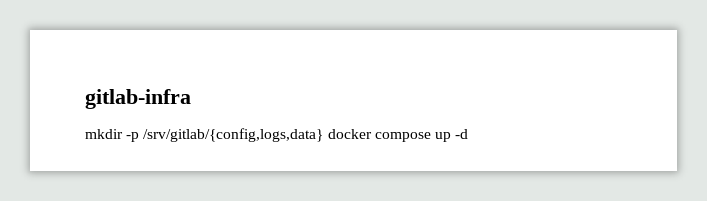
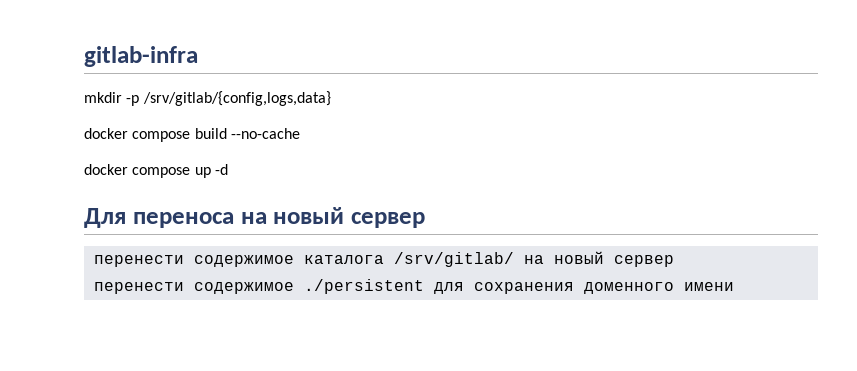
- mkdir -p /srv/gitlab/{config,logs,data} docker compose up -d
+ mkdir -p /srv/gitlab/{config,logs,data}
+ docker compose build --no-cache
+ docker compose up -d
+ Для переноса на новый сервер
+ перенести содержимое каталога /srv/gitlab/ на новый сервер
+ перенести содержимое ./persistent для сохранения доменного имени

